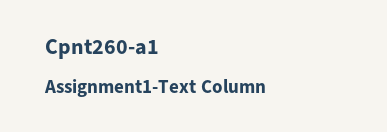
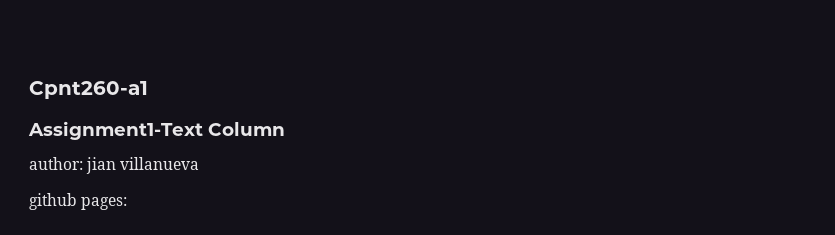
+ author: jian villanueva
+ github pages:

